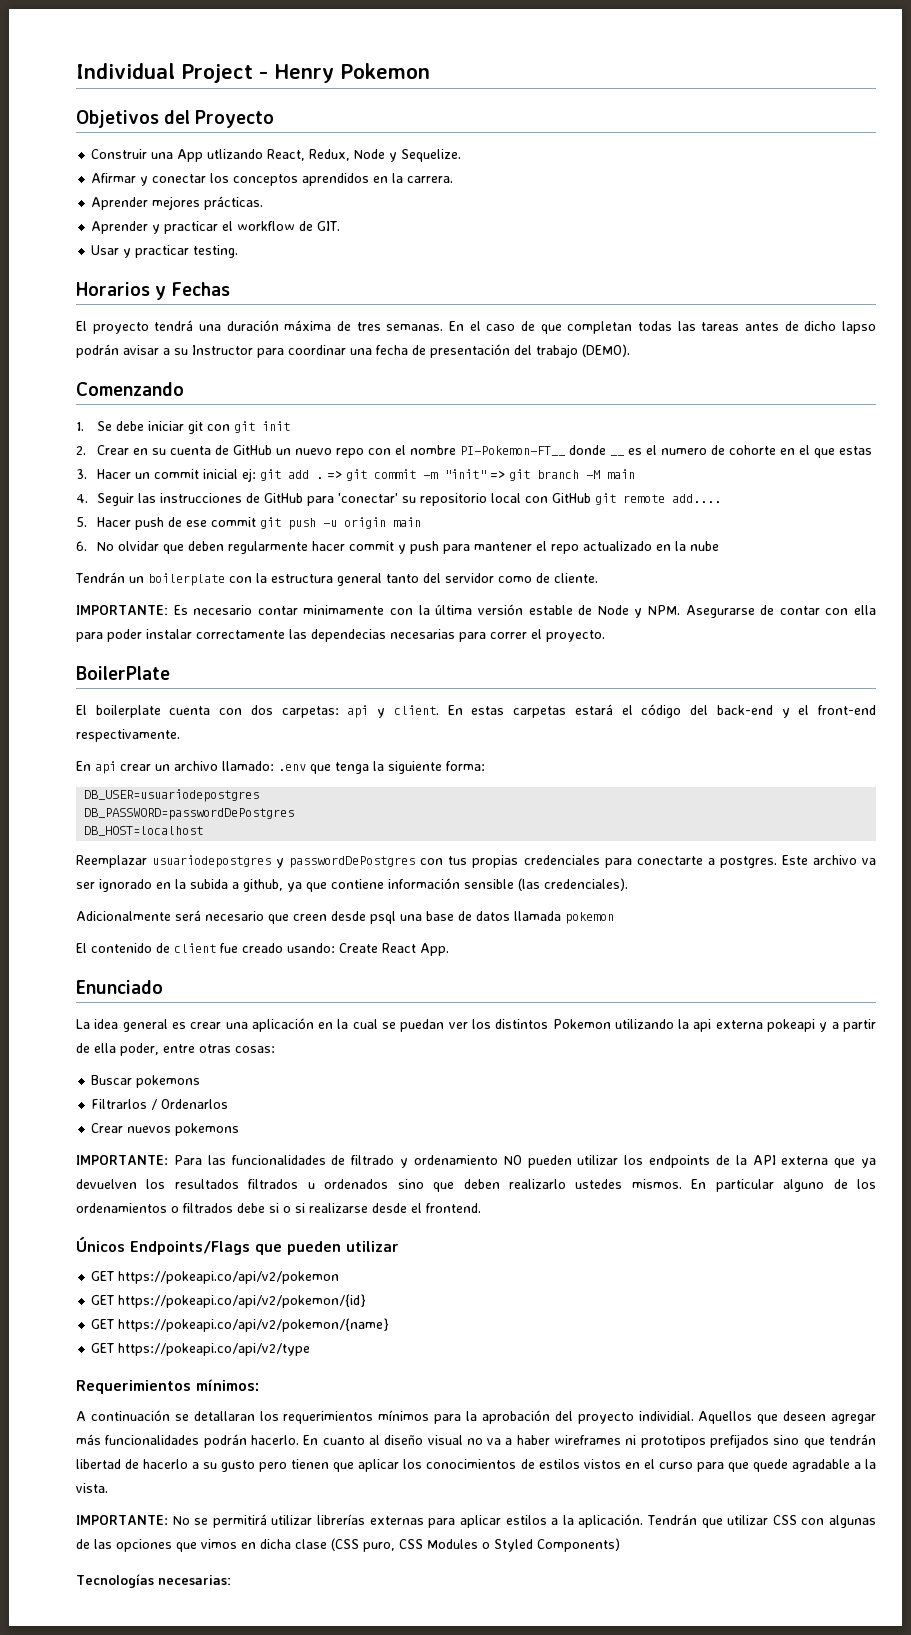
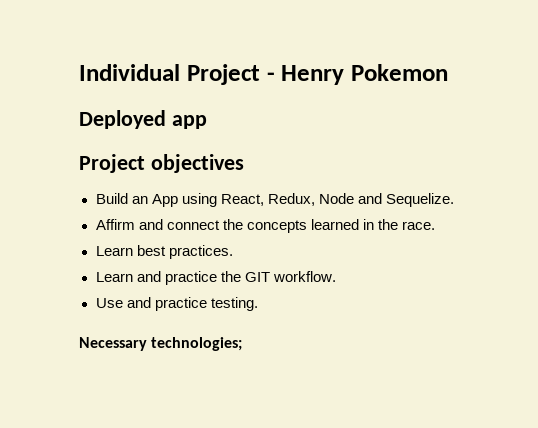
- Objetivos del Proyecto
- Construir una App utlizando React, Redux, Node y Sequelize.
+ Deployed app
+ Project objectives
+ Build an App using React, Redux, Node and Sequelize.
- Afirmar y conectar los conceptos aprendidos en la carrera.
- Aprender mejores prácticas.
- Aprender y practicar el workflow de GIT.
- Usar y practicar testing.
- Horarios y Fechas
- El proyecto tendrá una duración máxima de tres semanas. En el caso de que completan todas las tareas antes de dicho lapso podrán avisar a su Instructor para coordinar una fecha de presentación del trabajo (DEMO).
- Comenzando
- 1. Se debe iniciar git con git init
- 2. Crear en su cuenta de GitHub un nuevo repo con el nombre PI-Pokemon-FT__ donde __ es el numero de cohorte en el que estas
- 3. Hacer un commit inicial ej: git add . => git commit -m "init" => git branch -M main
- 4. Seguir las instrucciones de GitHub para 'conectar' su repositorio local con GitHub git remote add....
- 5. Hacer push de ese commit git push -u origin main
- 6. No olvidar que deben regularmente hacer commit y push para mantener el repo actualizado en la nube
- Tendrán un boilerplate con la estructura general tanto del servidor como de cliente.
- IMPORTANTE: Es necesario contar minimamente con la última versión estable de Node y NPM. Asegurarse de contar con ella para poder instalar correctamente las dependecias necesarias para correr el proyecto.
- BoilerPlate
- El boilerplate cuenta con dos carpetas: api y client. En estas carpetas estará el código del back-end y el front-end respectivamente.
- En api crear un archivo llamado: .env que tenga la siguiente forma:
- DB_USER=usuariodepostgres
- DB_PASSWORD=passwordDePostgres
- DB_HOST=localhost
- Reemplazar usuariodepostgres y passwordDePostgres con tus propias credenciales para conectarte a postgres. Este archivo va ser ignorado en la subida a github, ya que contiene información sensible (las credenciales).
- Adicionalmente será necesario que creen desde psql una base de datos llamada pokemon
- El contenido de client fue creado usando: Create React App.
- Enunciado
- La idea general es crear una aplicación en la cual se puedan ver los distintos Pokemon utilizando la api externa pokeapi y a partir de ella poder, entre otras cosas:
- Buscar pokemons
- Filtrarlos / Ordenarlos
- Crear nuevos pokemons
- IMPORTANTE: Para las funcionalidades de filtrado y ordenamiento NO pueden utilizar los endpoints de la API externa que ya devuelven los resultados filtrados u ordenados sino que deben realizarlo ustedes mismos. En particular alguno de los ordenamientos o filtrados debe si o si realizarse desde el frontend.
- Únicos Endpoints/Flags que pueden utilizar
- GET https://pokeapi.co/api/v2/pokemon
- GET https://pokeapi.co/api/v2/pokemon/{id}
- GET https://pokeapi.co/api/v2/pokemon/{name}
- GET https://pokeapi.co/api/v2/type
- Requerimientos mínimos:
- A continuación se detallaran los requerimientos mínimos para la aprobación del proyecto individial. Aquellos que deseen agregar más funcionalidades podrán hacerlo. En cuanto al diseño visual no va a haber wireframes ni prototipos prefijados sino que tendrán libertad de hacerlo a su gusto pero tienen que aplicar los conocimientos de estilos vistos en el curso para que quede agradable a la vista.
- IMPORTANTE: No se permitirá utilizar librerías externas para aplicar estilos a la aplicación. Tendrán que utilizar CSS con algunas de las opciones que vimos en dicha clase (CSS puro, CSS Modules o Styled Components)
- Tecnologías necesarias:
+ Affirm and connect the concepts learned in the race.
+ Learn best practices.
+ Learn and practice the GIT workflow.
+ Use and practice testing.
+ Necessary technologies;

